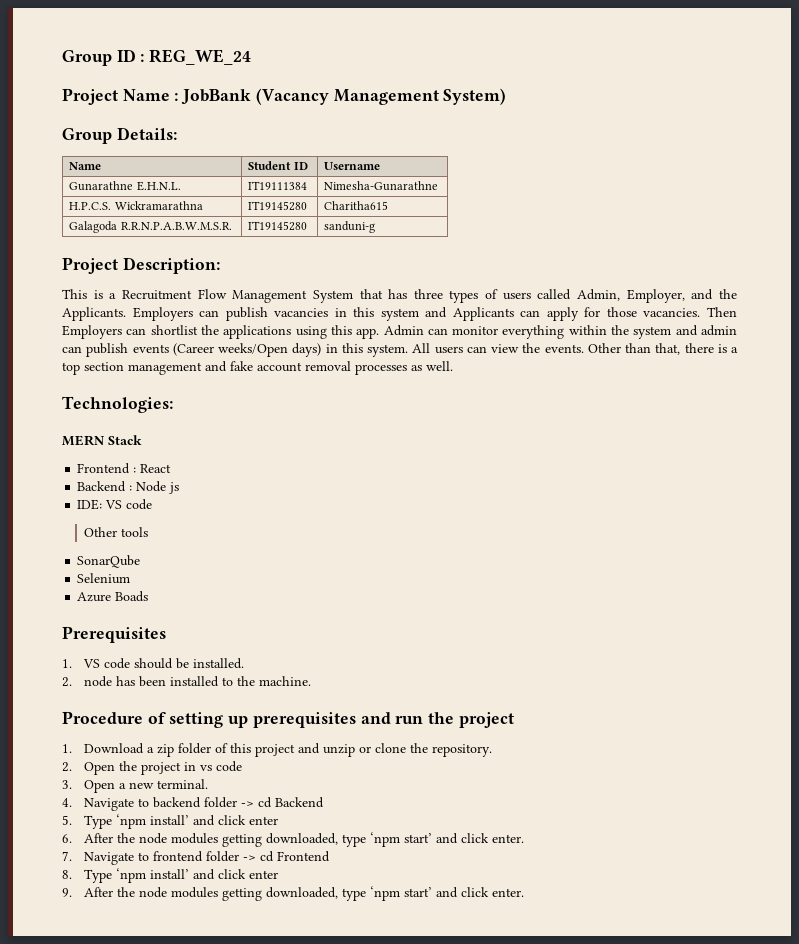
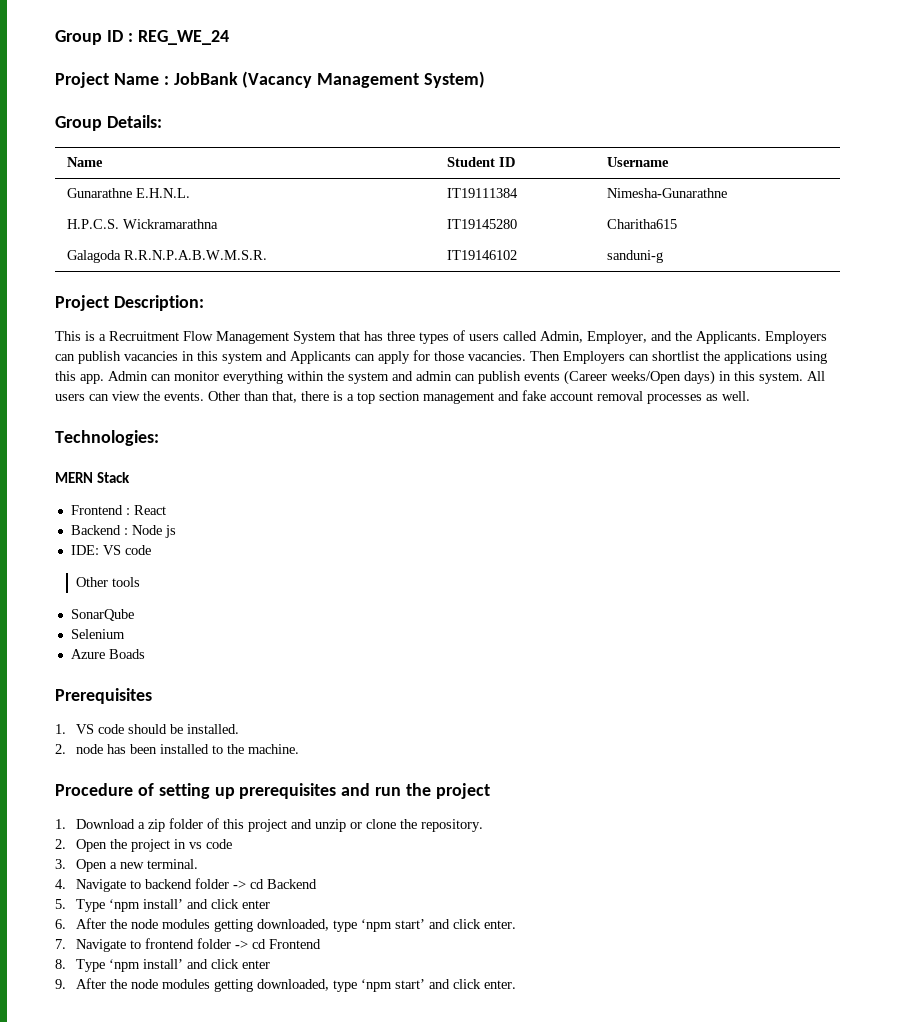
- Galagoda R.R.N.P.A.B.W.M.S.R. | IT19145280 | sanduni-g
+ Galagoda R.R.N.P.A.B.W.M.S.R. | IT19146102 | sanduni-g

